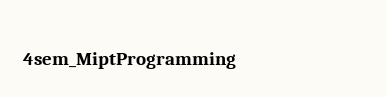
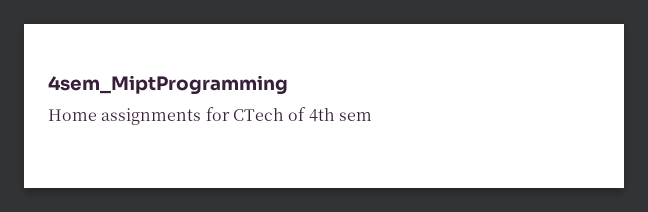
+ Home assignments for CTech of 4th sem

